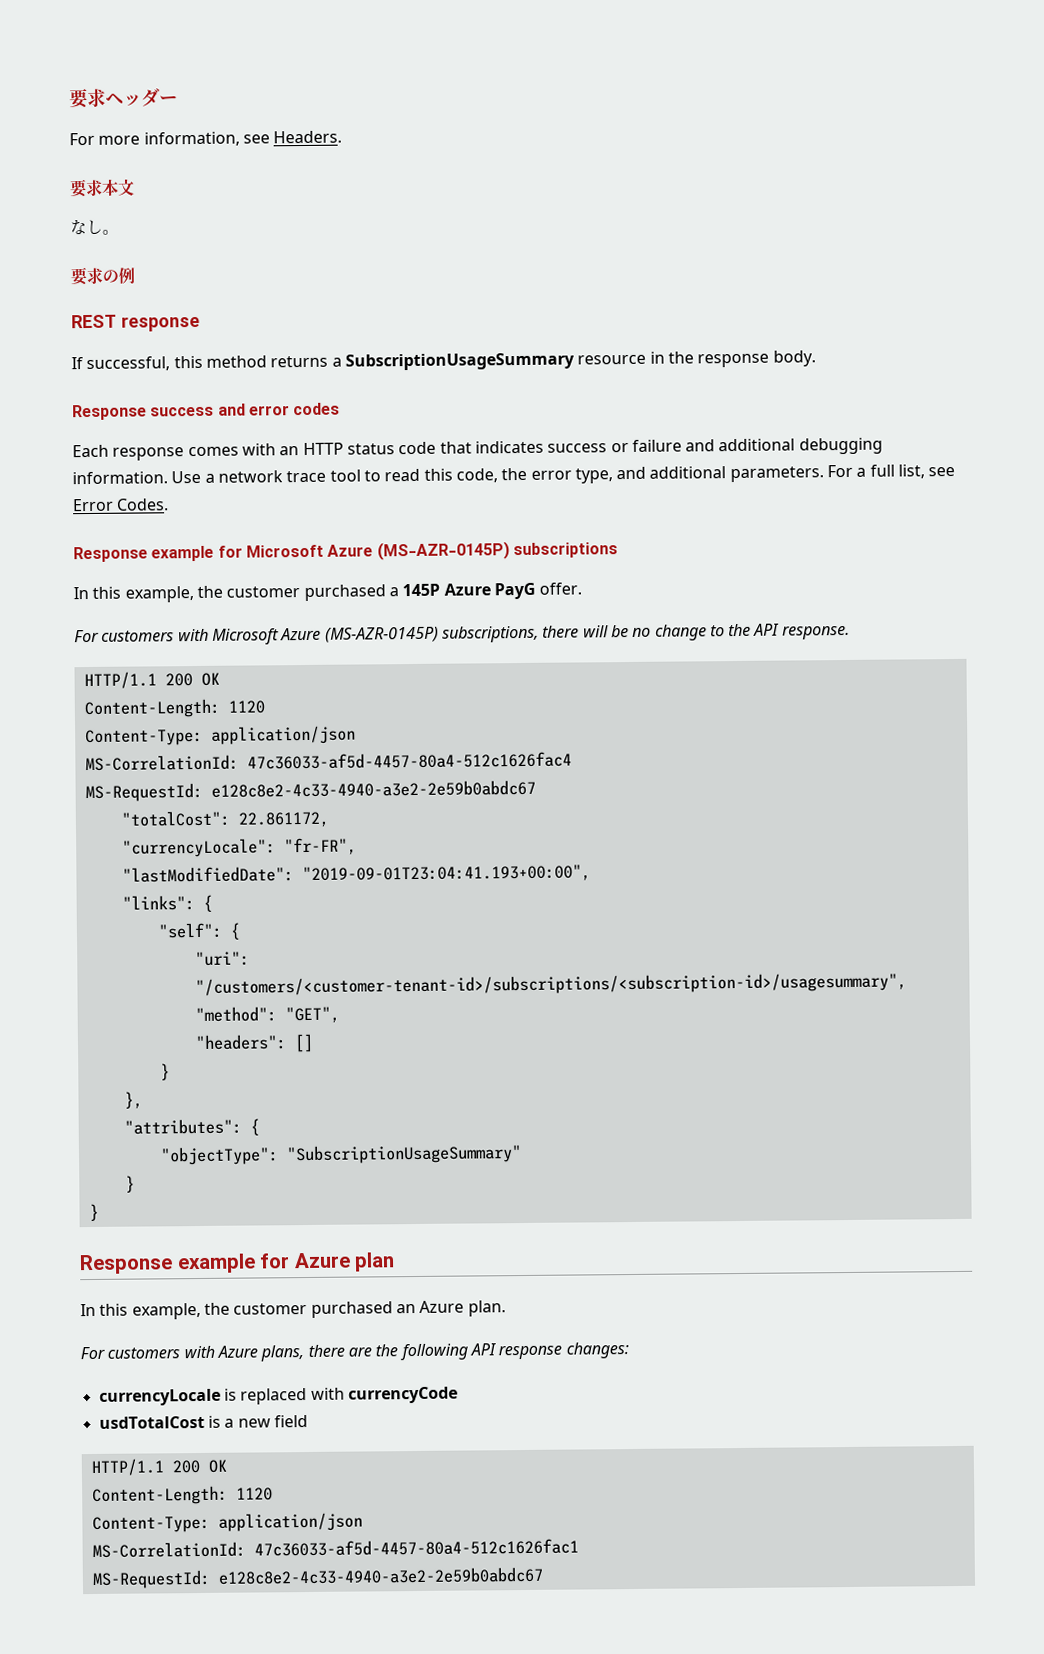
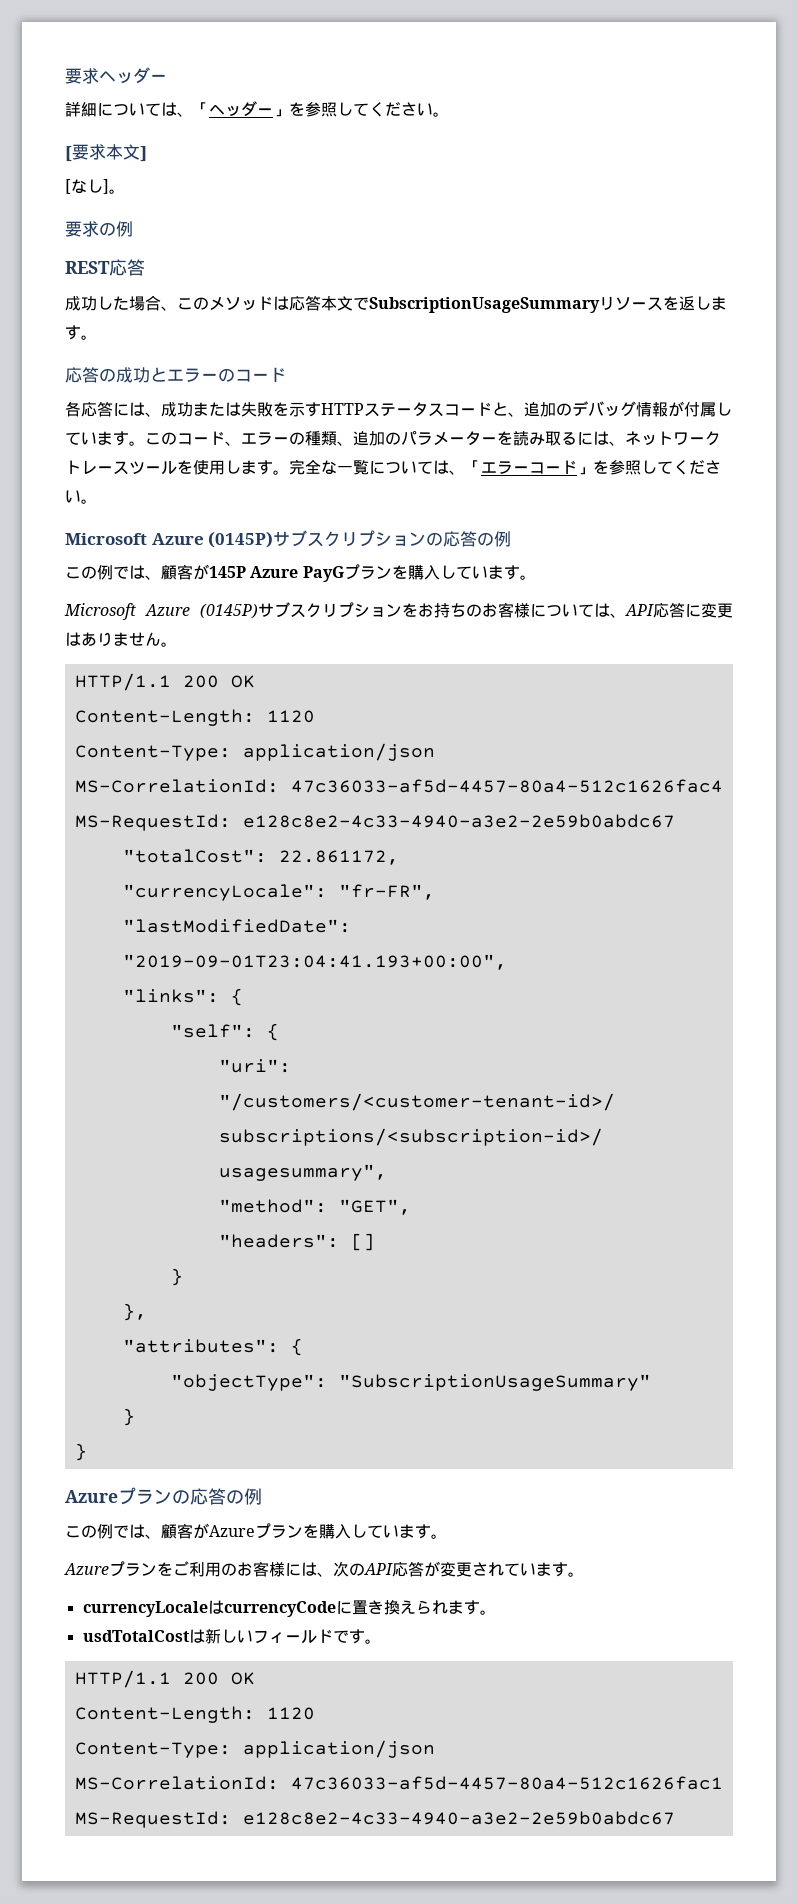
- For more information, see Headers.
- 要求本文
- なし。
+ 詳細については、「ヘッダー」を参照してください。
+ [要求本文]
+ [なし]。
  要求の例
- REST response
- If successful, this method returns a SubscriptionUsageSummary resource in the response body.
- Response success and error codes
- Each response comes with an HTTP status code that indicates success or failure and additional debugging information. Use a network trace tool to read this code, the error type, and additional parameters. For a full list, see Error Codes.
- Response example for Microsoft Azure (MS-AZR-0145P) subscriptions
- In this example, the customer purchased a 145P Azure PayG offer.
- For customers with Microsoft Azure (MS-AZR-0145P) subscriptions, there will be no change to the API response.
+ REST応答
+ 成功した場合、このメソッドは応答本文でSubscriptionUsageSummaryリソースを返します。
+ 応答の成功とエラーのコード
+ 各応答には、成功または失敗を示すHTTPステータスコードと、追加のデバッグ情報が付属しています。このコード、エラーの種類、追加のパラメーターを読み取るには、ネットワークトレースツールを使用します。完全な一覧については、「エラーコード」を参照してください。
+ Microsoft Azure (0145P)サブスクリプションの応答の例
+ この例では、顧客が145P Azure PayGプランを購入しています。
+ Microsoft Azure (0145P)サブスクリプションをお持ちのお客様については、API応答に変更はありません。
- Response example for Azure plan
- In this example, the customer purchased an Azure plan.
- For customers with Azure plans, there are the following API response changes:
- currencyLocale is replaced with currencyCode
- usdTotalCost is a new field
+ Azureプランの応答の例
+ この例では、顧客がAzureプランを購入しています。
+ Azureプランをご利用のお客様には、次のAPI応答が変更されています。
+ currencyLocaleはcurrencyCodeに置き換えられます。
+ usdTotalCostは新しいフィールドです。

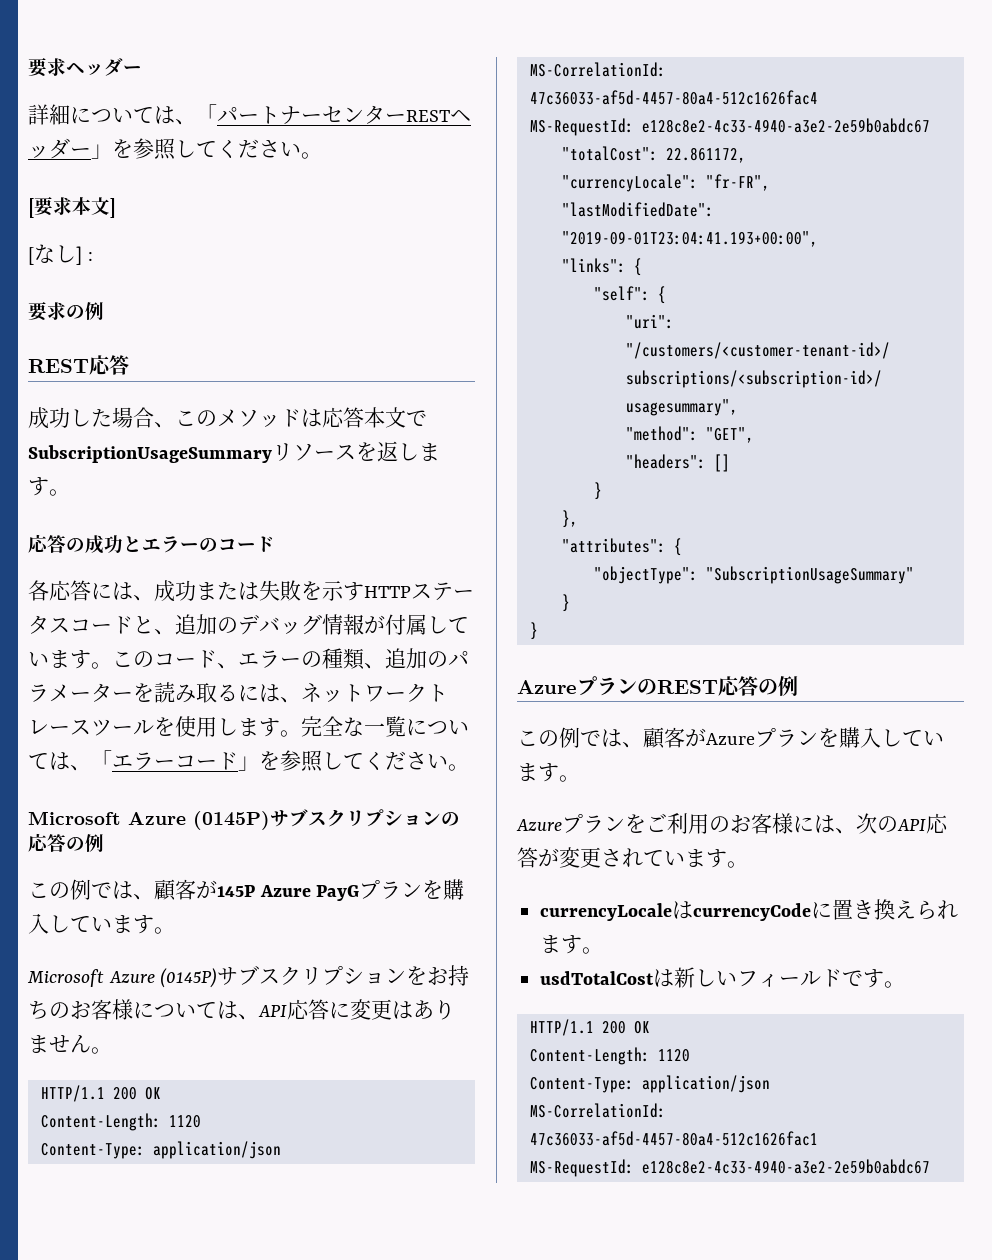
- 詳細については、「ヘッダー」を参照してください。
+ 詳細については、「パートナーセンターRESTヘッダー」を参照してください。
- [なし]。
+ [なし] :
- Azureプランの応答の例
+ AzureプランのREST応答の例

